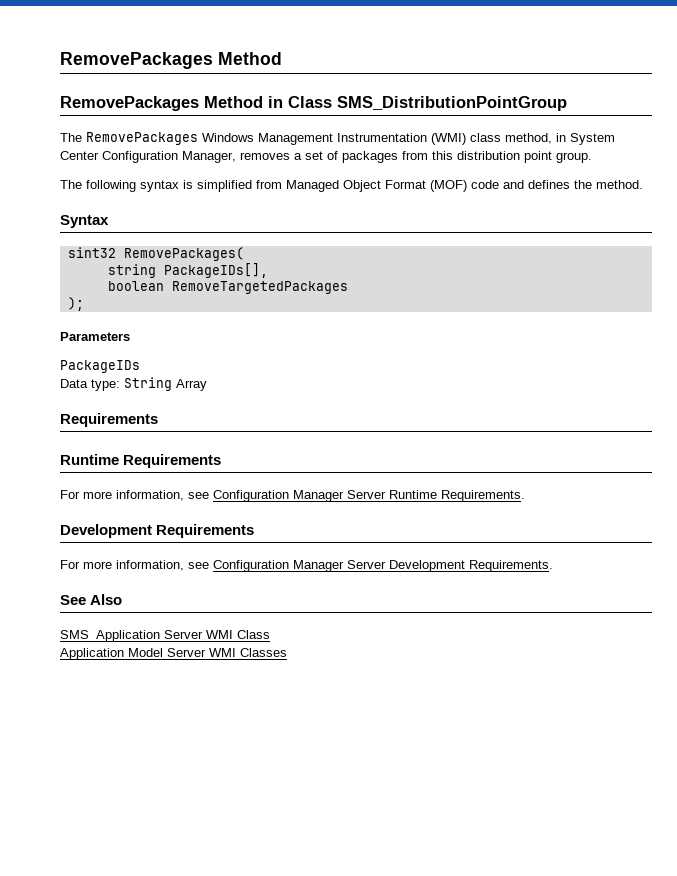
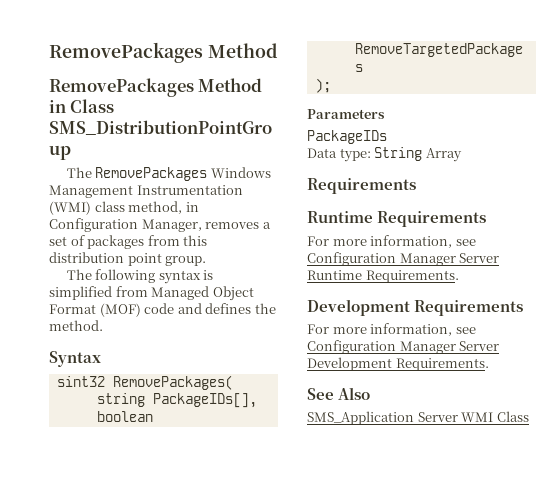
- The RemovePackages Windows Management Instrumentation (WMI) class method, in System Center Configuration Manager, removes a set of packages from this distribution point group.
+ The RemovePackages Windows Management Instrumentation (WMI) class method, in Configuration Manager, removes a set of packages from this distribution point group.
- Application Model Server WMI Classes

